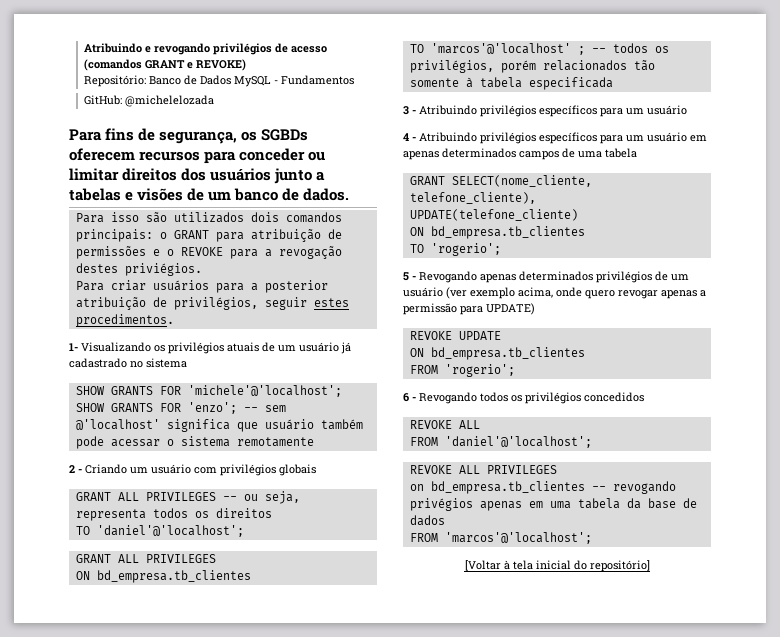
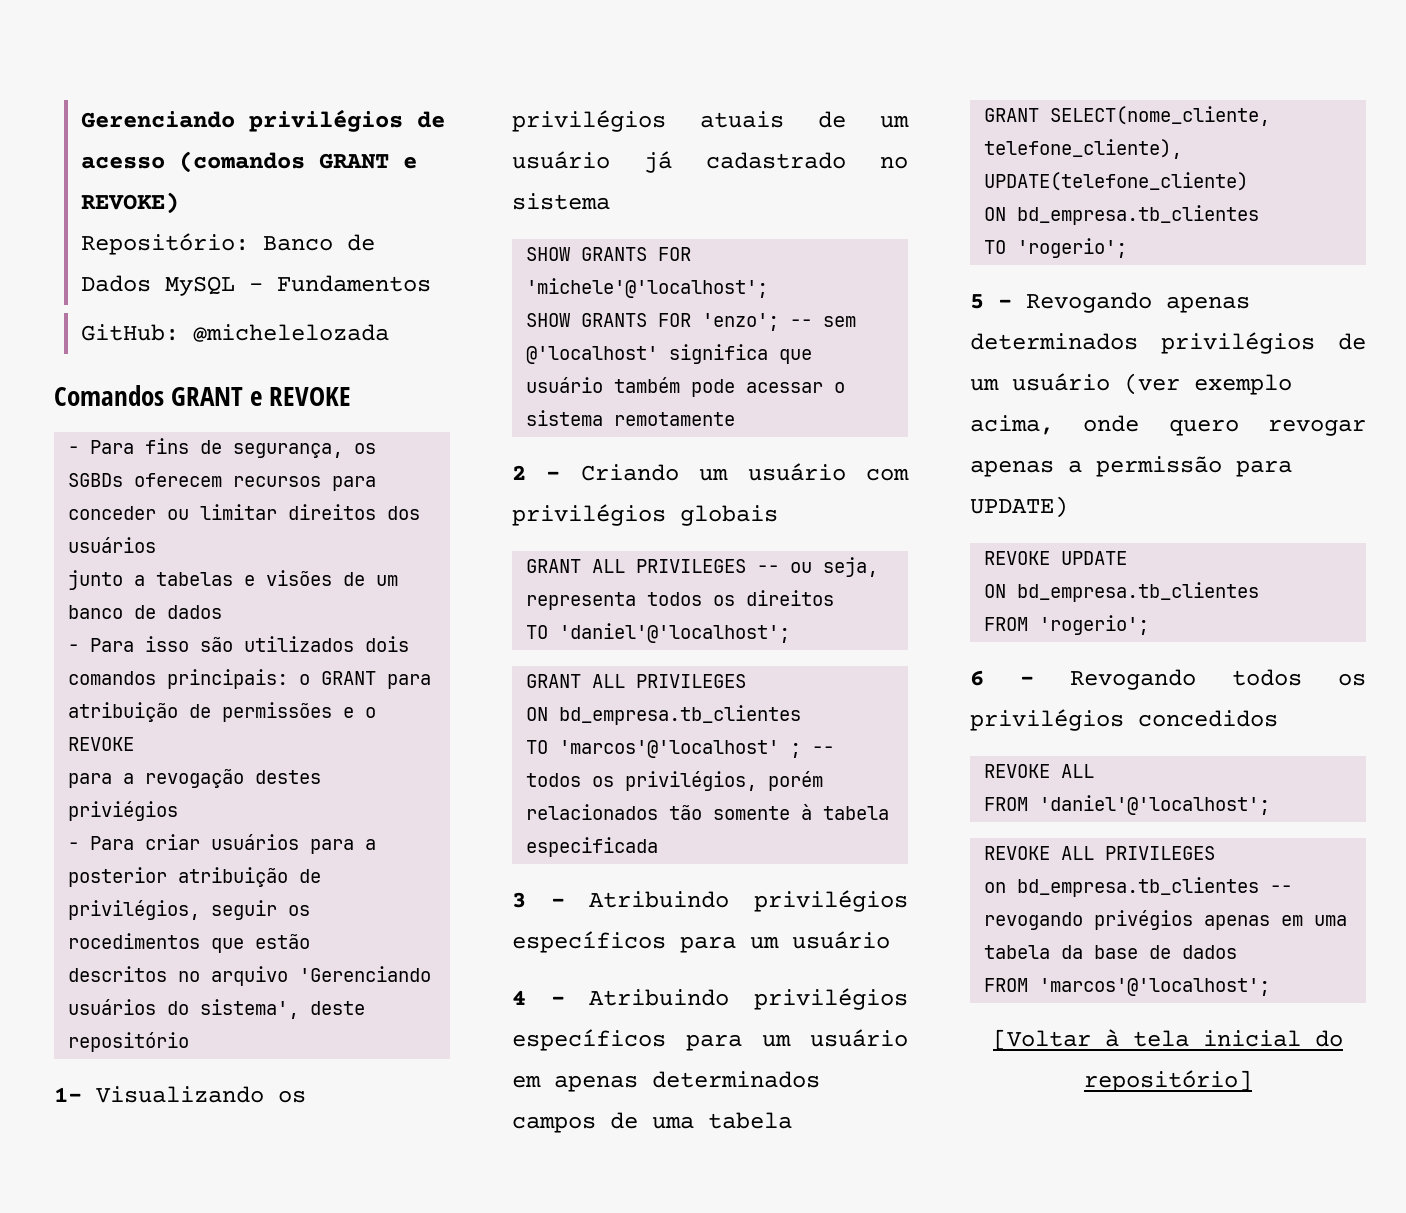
- Atribuindo e revogando privilégios de acesso (comandos GRANT e REVOKE)
+ Gerenciando privilégios de acesso (comandos GRANT e REVOKE)
- Para fins de segurança, os SGBDs oferecem recursos para conceder ou limitar direitos dos usuários junto a tabelas e visões de um banco de dados.
- Para isso são utilizados dois comandos principais: o GRANT para atribuição de permissões e o REVOKE para a revogação destes priviégios.
- Para criar usuários para a posterior atribuição de privilégios, seguir estes procedimentos.
+ Comandos GRANT e REVOKE
+ - Para fins de segurança, os SGBDs oferecem recursos para conceder ou limitar direitos dos usuários
+ junto a tabelas e visões de um banco de dados
+ - Para isso são utilizados dois comandos principais: o GRANT para atribuição de permissões e o REVOKE
+ para a revogação destes priviégios
+ - Para criar usuários para a posterior atribuição de privilégios, seguir os rocedimentos que estão
+ descritos no arquivo 'Gerenciando usuários do sistema', deste repositório

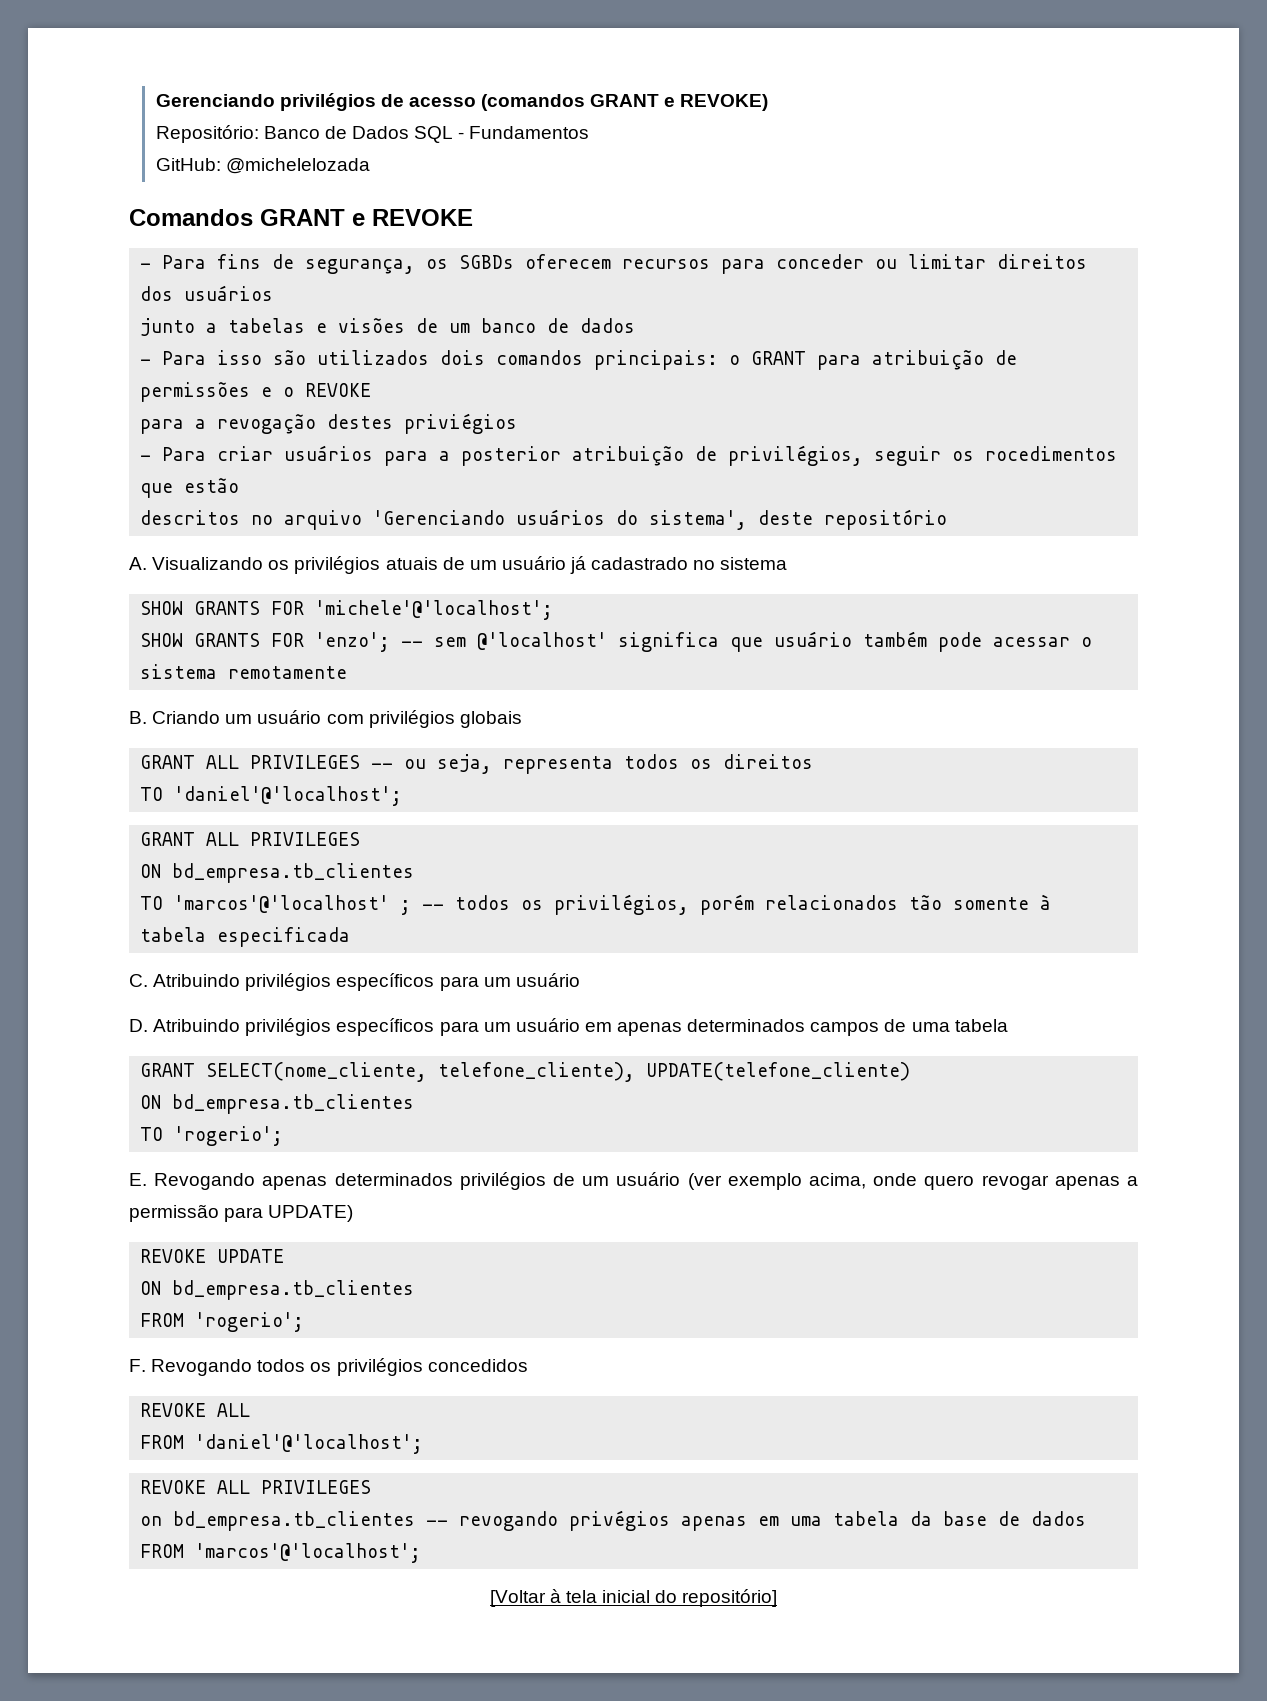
- Repositório: Banco de Dados MySQL - Fundamentos
+ Repositório: Banco de Dados SQL - Fundamentos
- 1- Visualizando os privilégios atuais de um usuário já cadastrado no sistema
+ A. Visualizando os privilégios atuais de um usuário já cadastrado no sistema
- 2 - Criando um usuário com privilégios globais
+ B. Criando um usuário com privilégios globais
- 3 - Atribuindo privilégios específicos para um usuário
+ C. Atribuindo privilégios específicos para um usuário
- 4 - Atribuindo privilégios específicos para um usuário em apenas determinados campos de uma tabela
+ D. Atribuindo privilégios específicos para um usuário em apenas determinados campos de uma tabela
- 5 - Revogando apenas determinados privilégios de um usuário (ver exemplo acima, onde quero revogar apenas a permissão para UPDATE)
+ E. Revogando apenas determinados privilégios de um usuário (ver exemplo acima, onde quero revogar apenas a permissão para UPDATE)
- 6 - Revogando todos os privilégios concedidos
+ F. Revogando todos os privilégios concedidos

